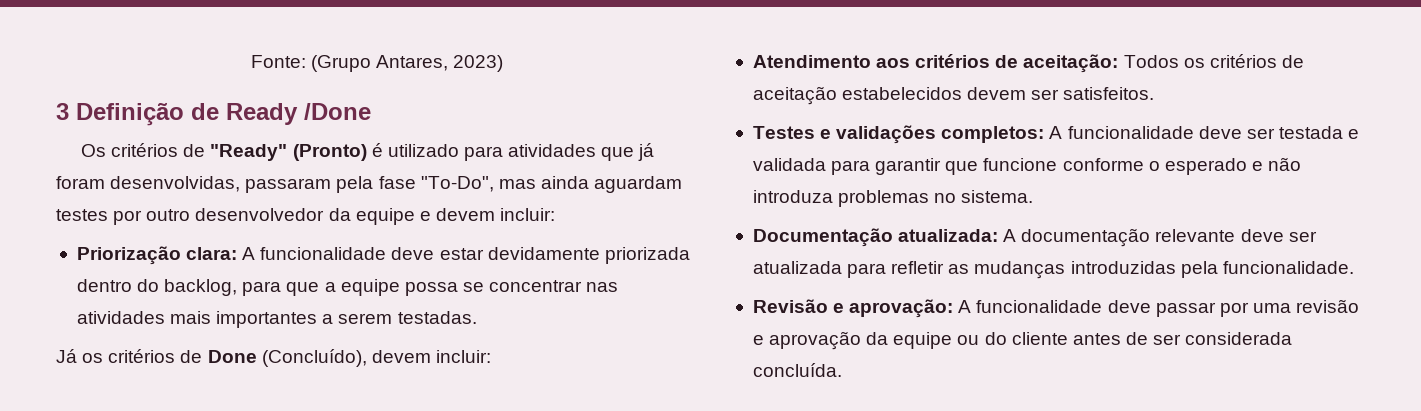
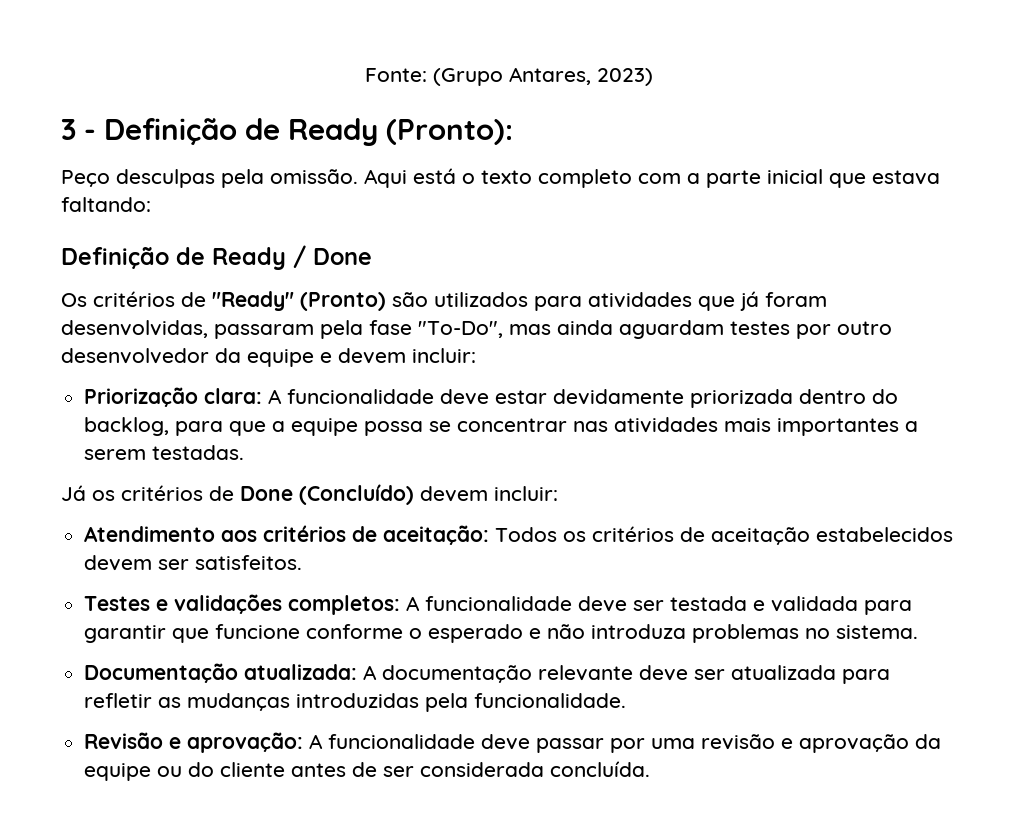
- 3 Definição de Ready /Done
+ 3 - Definição de Ready (Pronto):
+ Peço desculpas pela omissão. Aqui está o texto completo com a parte inicial que estava faltando:
+ Definição de Ready / Done
- Os critérios de "Ready" (Pronto) é utilizado para atividades que já foram desenvolvidas, passaram pela fase "To-Do", mas ainda aguardam testes por outro desenvolvedor da equipe e devem incluir:
+ Os critérios de "Ready" (Pronto) são utilizados para atividades que já foram desenvolvidas, passaram pela fase "To-Do", mas ainda aguardam testes por outro desenvolvedor da equipe e devem incluir:
- Já os critérios de Done (Concluído), devem incluir:
+ Já os critérios de Done (Concluído) devem incluir:

